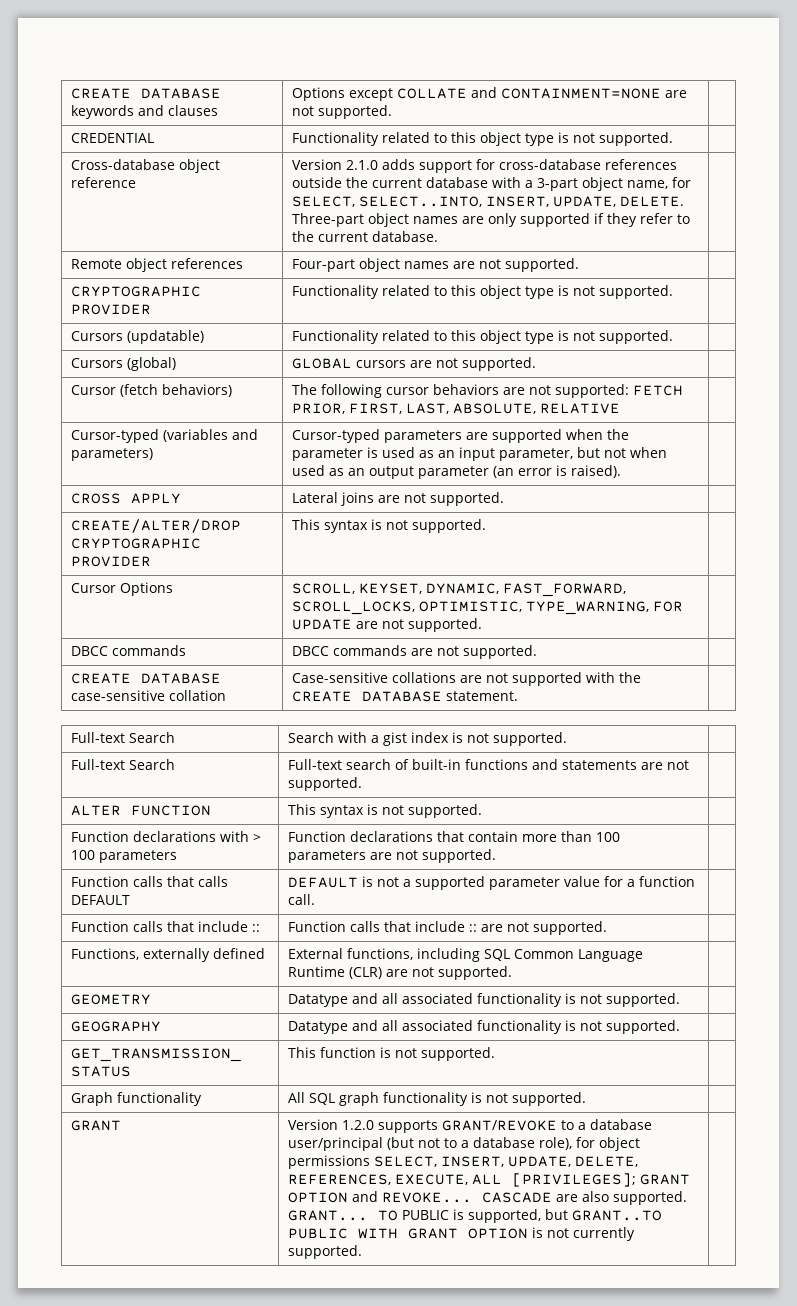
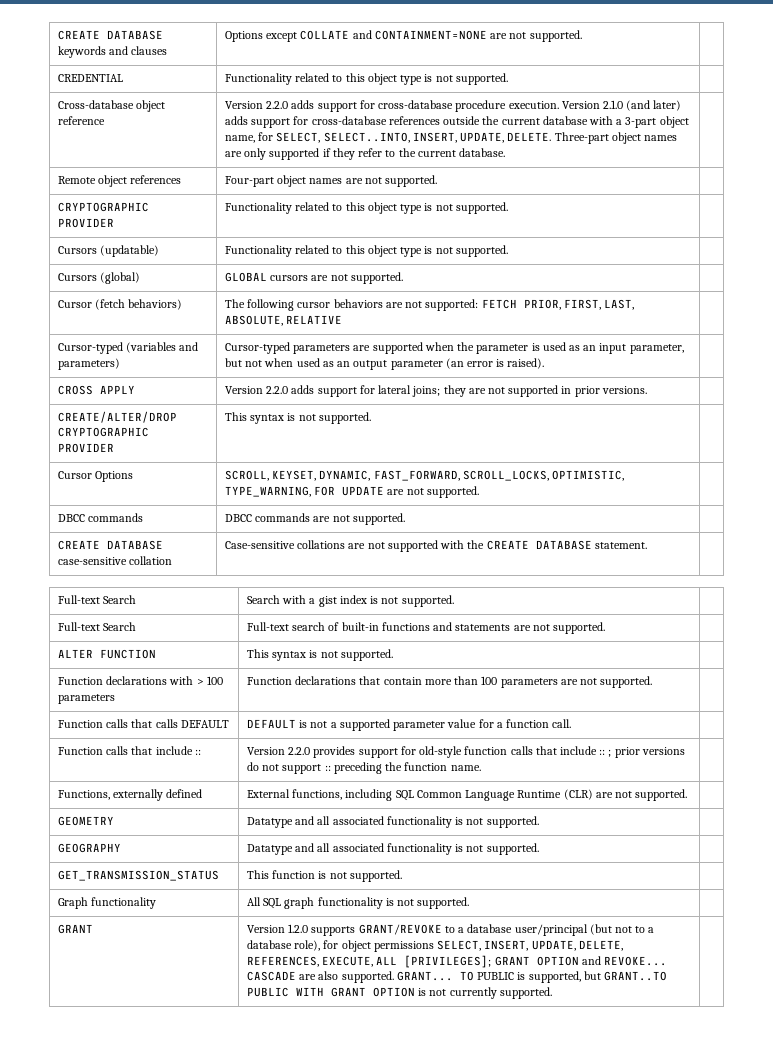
- Version 2.1.0 adds support for cross-database references outside the current database with a 3-part object name, for SELECT, SELECT..INTO, INSERT, UPDATE, DELETE.
+ Version 2.2.0 adds support for cross-database procedure execution. Version 2.1.0 (and later) adds support for cross-database references outside the current database with a 3-part object name, for SELECT, SELECT..INTO, INSERT, UPDATE, DELETE.
- CROSS APPLY | Lateral joins are not supported. |
+ CROSS APPLY | Version 2.2.0 adds support for lateral joins; they are not supported in prior versions. |
- Function calls that include :: | Function calls that include :: are not supported. |
+ Function calls that include :: | Version 2.2.0 provides support for old-style function calls that include :: ; prior versions do not support :: preceding the function name. |

